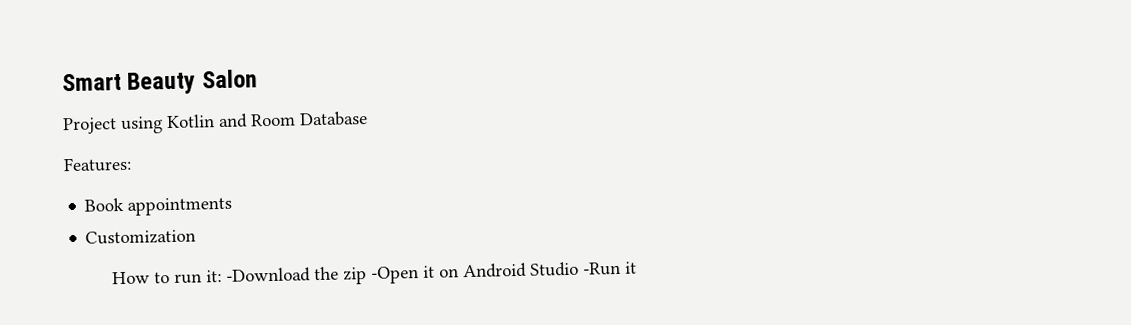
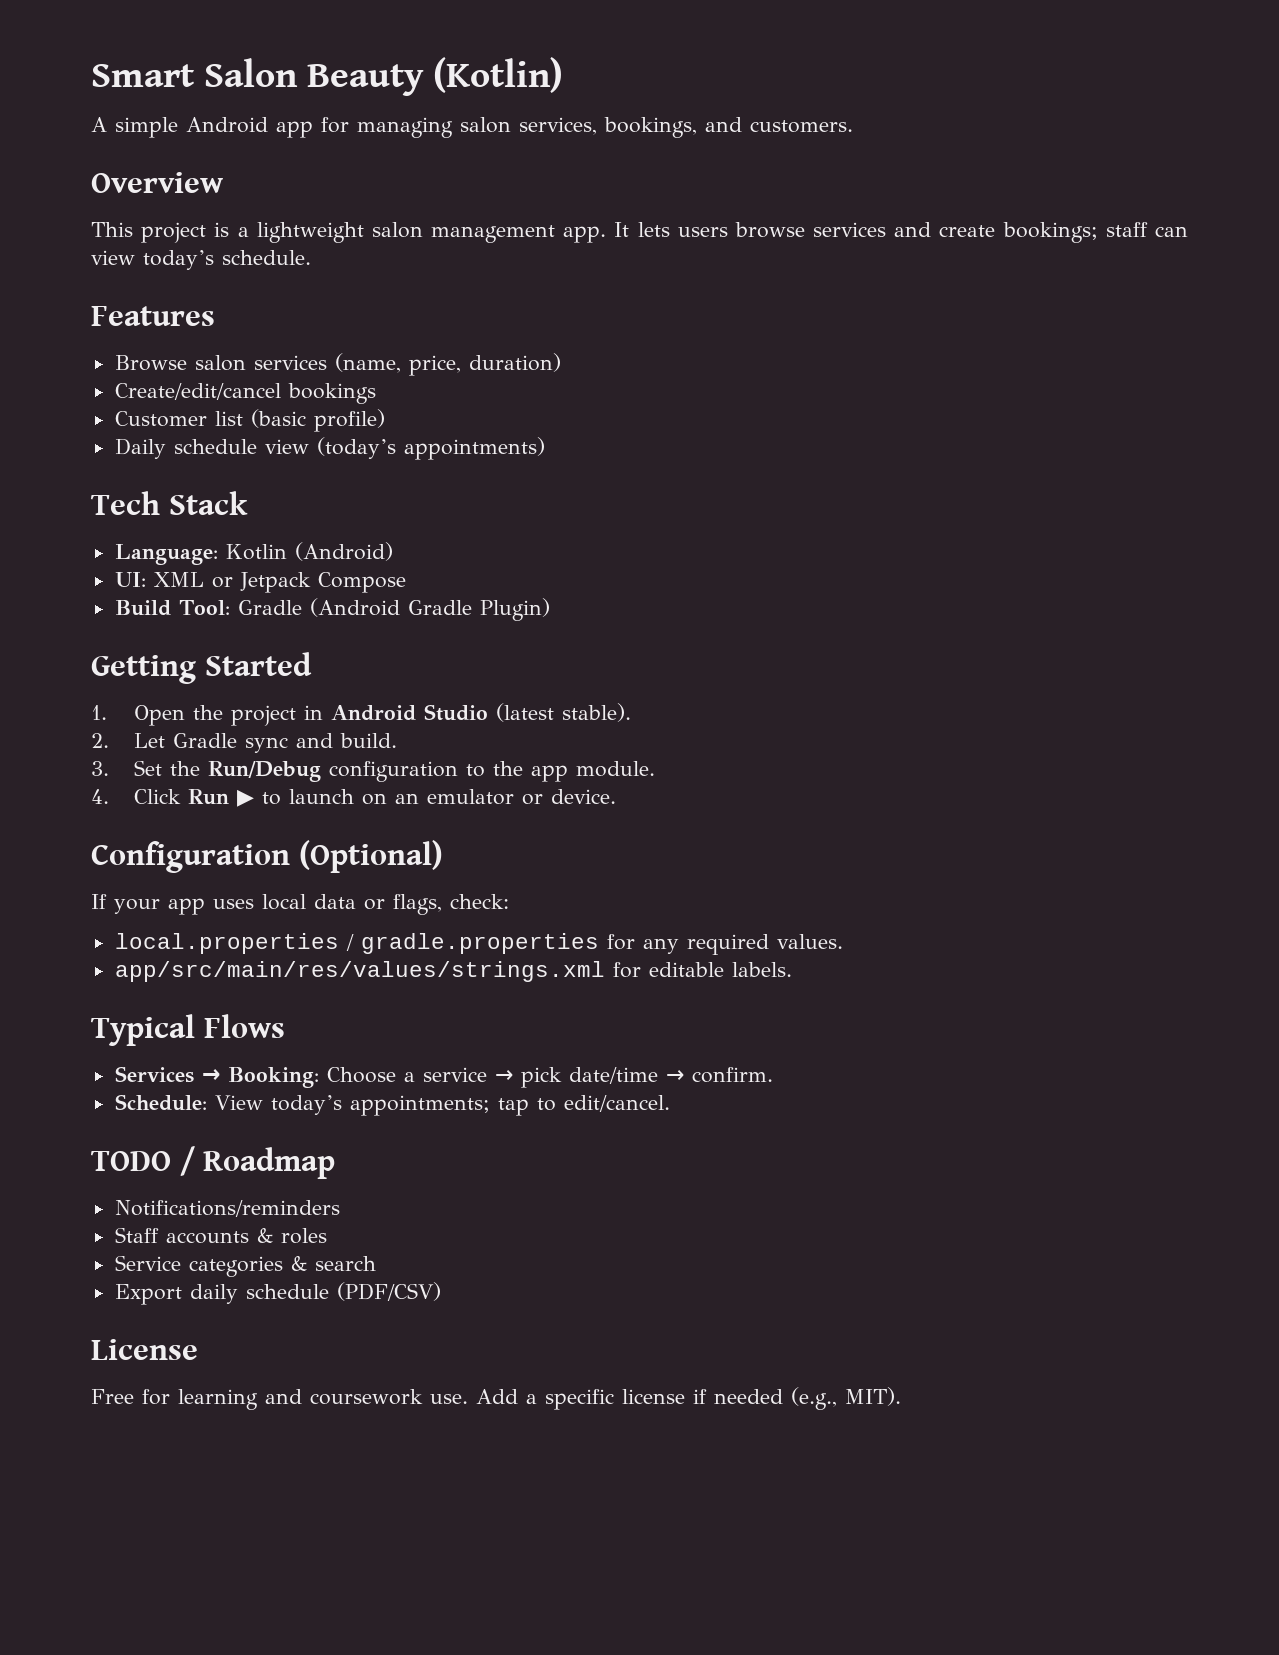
- Smart Beauty Salon
- Project using Kotlin and Room Database
- Features:
- Book appointments
- Customization
- How to run it: -Download the zip -Open it on Android Studio -Run it
+ Smart Salon Beauty (Kotlin)
+ A simple Android app for managing salon services, bookings, and customers.
+ Overview
+ This project is a lightweight salon management app. It lets users browse services and create bookings; staff can view today’s schedule.
+ Features
+ Browse salon services (name, price, duration)
+ Create/edit/cancel bookings
+ Customer list (basic profile)
+ Daily schedule view (today’s appointments)
+ Tech Stack
+ Language: Kotlin (Android)
+ UI: XML or Jetpack Compose
+ Build Tool: Gradle (Android Gradle Plugin)
+ Getting Started
+ 1. Open the project in Android Studio (latest stable).
+ 2. Let Gradle sync and build.
+ 3. Set the Run/Debug configuration to the app module.
+ 4. Click Run ▶ to launch on an emulator or device.
+ Configuration (Optional)
+ If your app uses local data or flags, check:
+ local.properties / gradle.properties for any required values.
+ app/src/main/res/values/strings.xml for editable labels.
+ Typical Flows
+ Services → Booking: Choose a service → pick date/time → confirm.
+ Schedule: View today’s appointments; tap to edit/cancel.
+ TODO / Roadmap
+ Notifications/reminders
+ Staff accounts & roles
+ Service categories & search
+ Export daily schedule (PDF/CSV)
+ License
+ Free for learning and coursework use. Add a specific license if needed (e.g., MIT).

